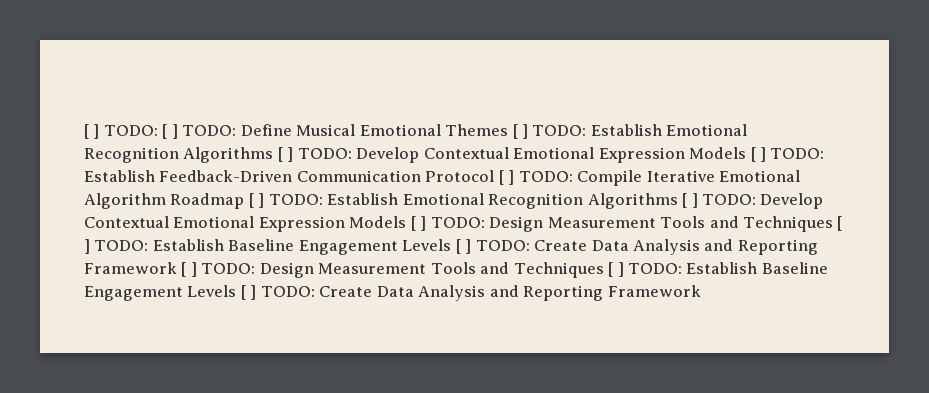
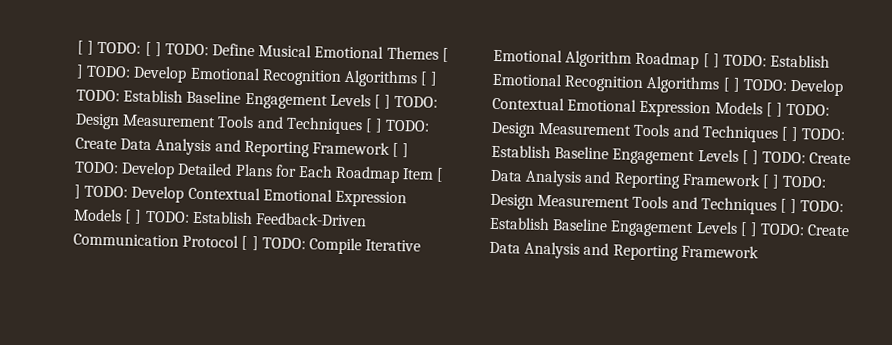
- Define Musical Emotional Themes [ ] TODO: Establish Emotional Recognition Algorithms [ ] TODO:
+ Define Musical Emotional Themes [ ] TODO: Develop Emotional Recognition Algorithms [ ] TODO: Establish Baseline Engagement Levels [ ] TODO: Design Measurement Tools and Techniques [ ] TODO: Create Data Analysis and Reporting Framework [ ] TODO: Develop Detailed Plans for Each Roadmap Item [ ] TODO:

